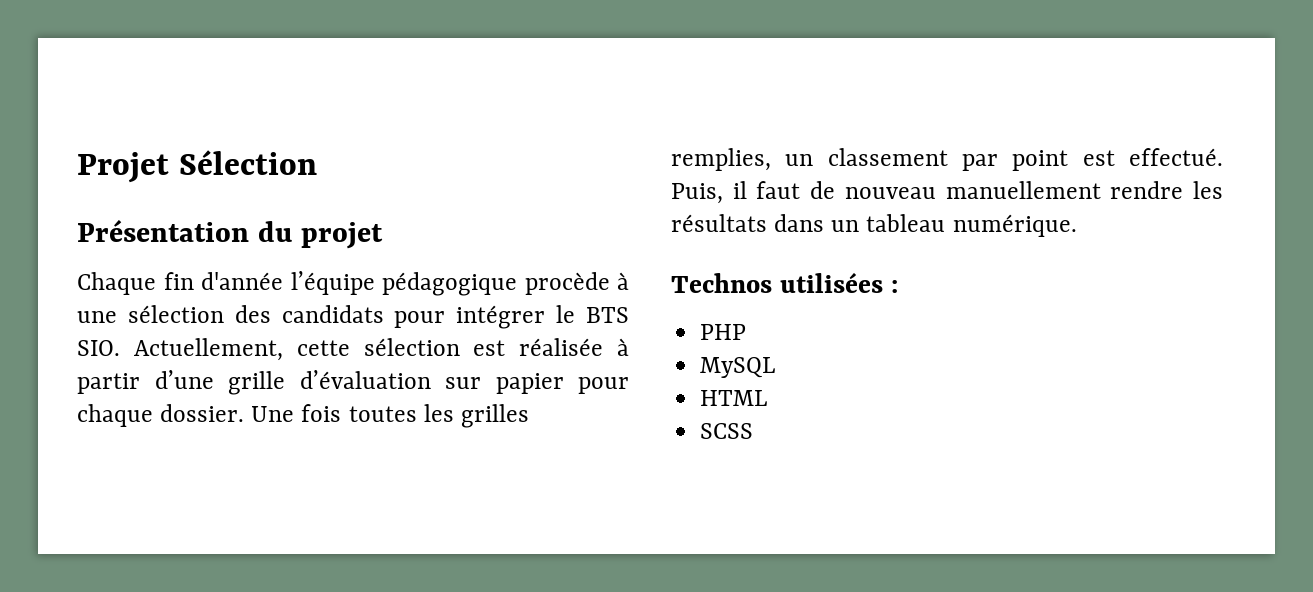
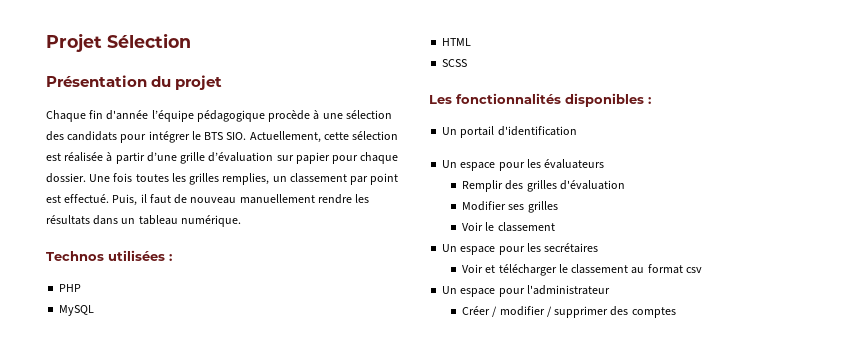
+ Les fonctionnalités disponibles :
+ Un portail d'identification
+ Un espace pour les évaluateurs
+ Remplir des grilles d'évaluation
+ Modifier ses grilles
+ Voir le classement
+ Un espace pour les secrétaires
+ Voir et télécharger le classement au format csv
+ Un espace pour l'administrateur
+ Créer / modifier / supprimer des comptes

